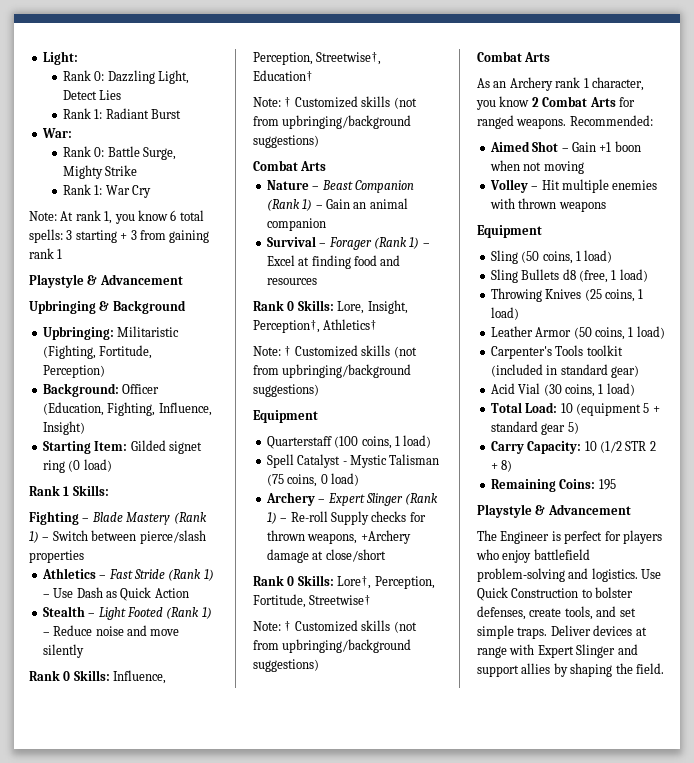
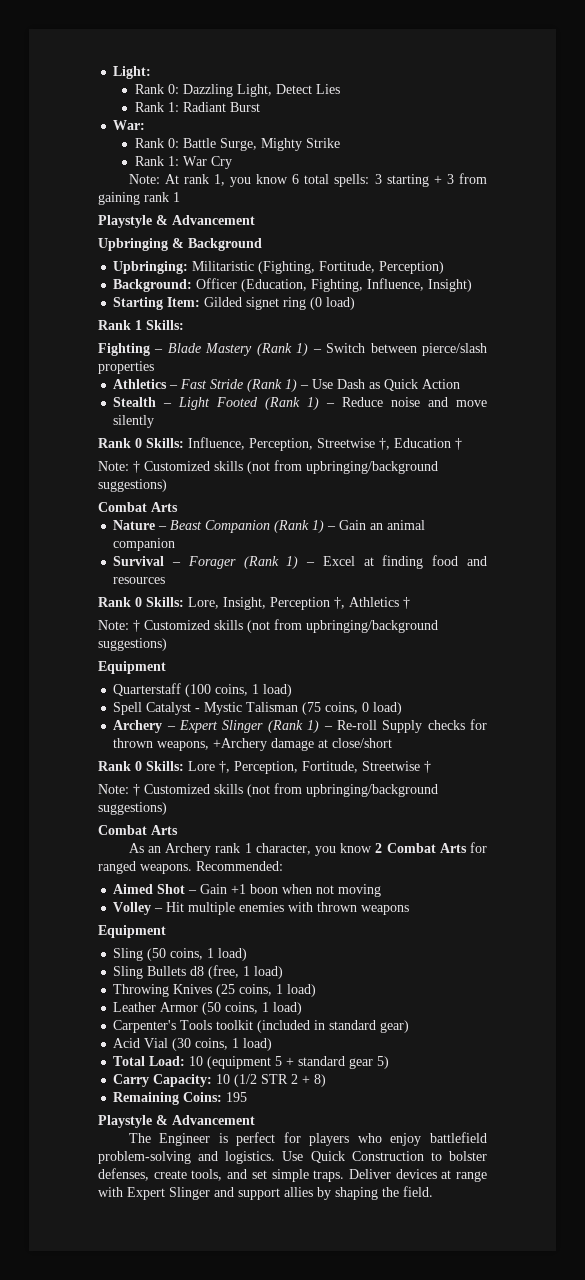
- Rank 0 Skills: Influence, Perception, Streetwise†, Education†
+ Rank 0 Skills: Influence, Perception, Streetwise †, Education †
- Rank 0 Skills: Lore, Insight, Perception†, Athletics†
+ Rank 0 Skills: Lore, Insight, Perception †, Athletics †
- Rank 0 Skills: Lore†, Perception, Fortitude, Streetwise†
+ Rank 0 Skills: Lore †, Perception, Fortitude, Streetwise †

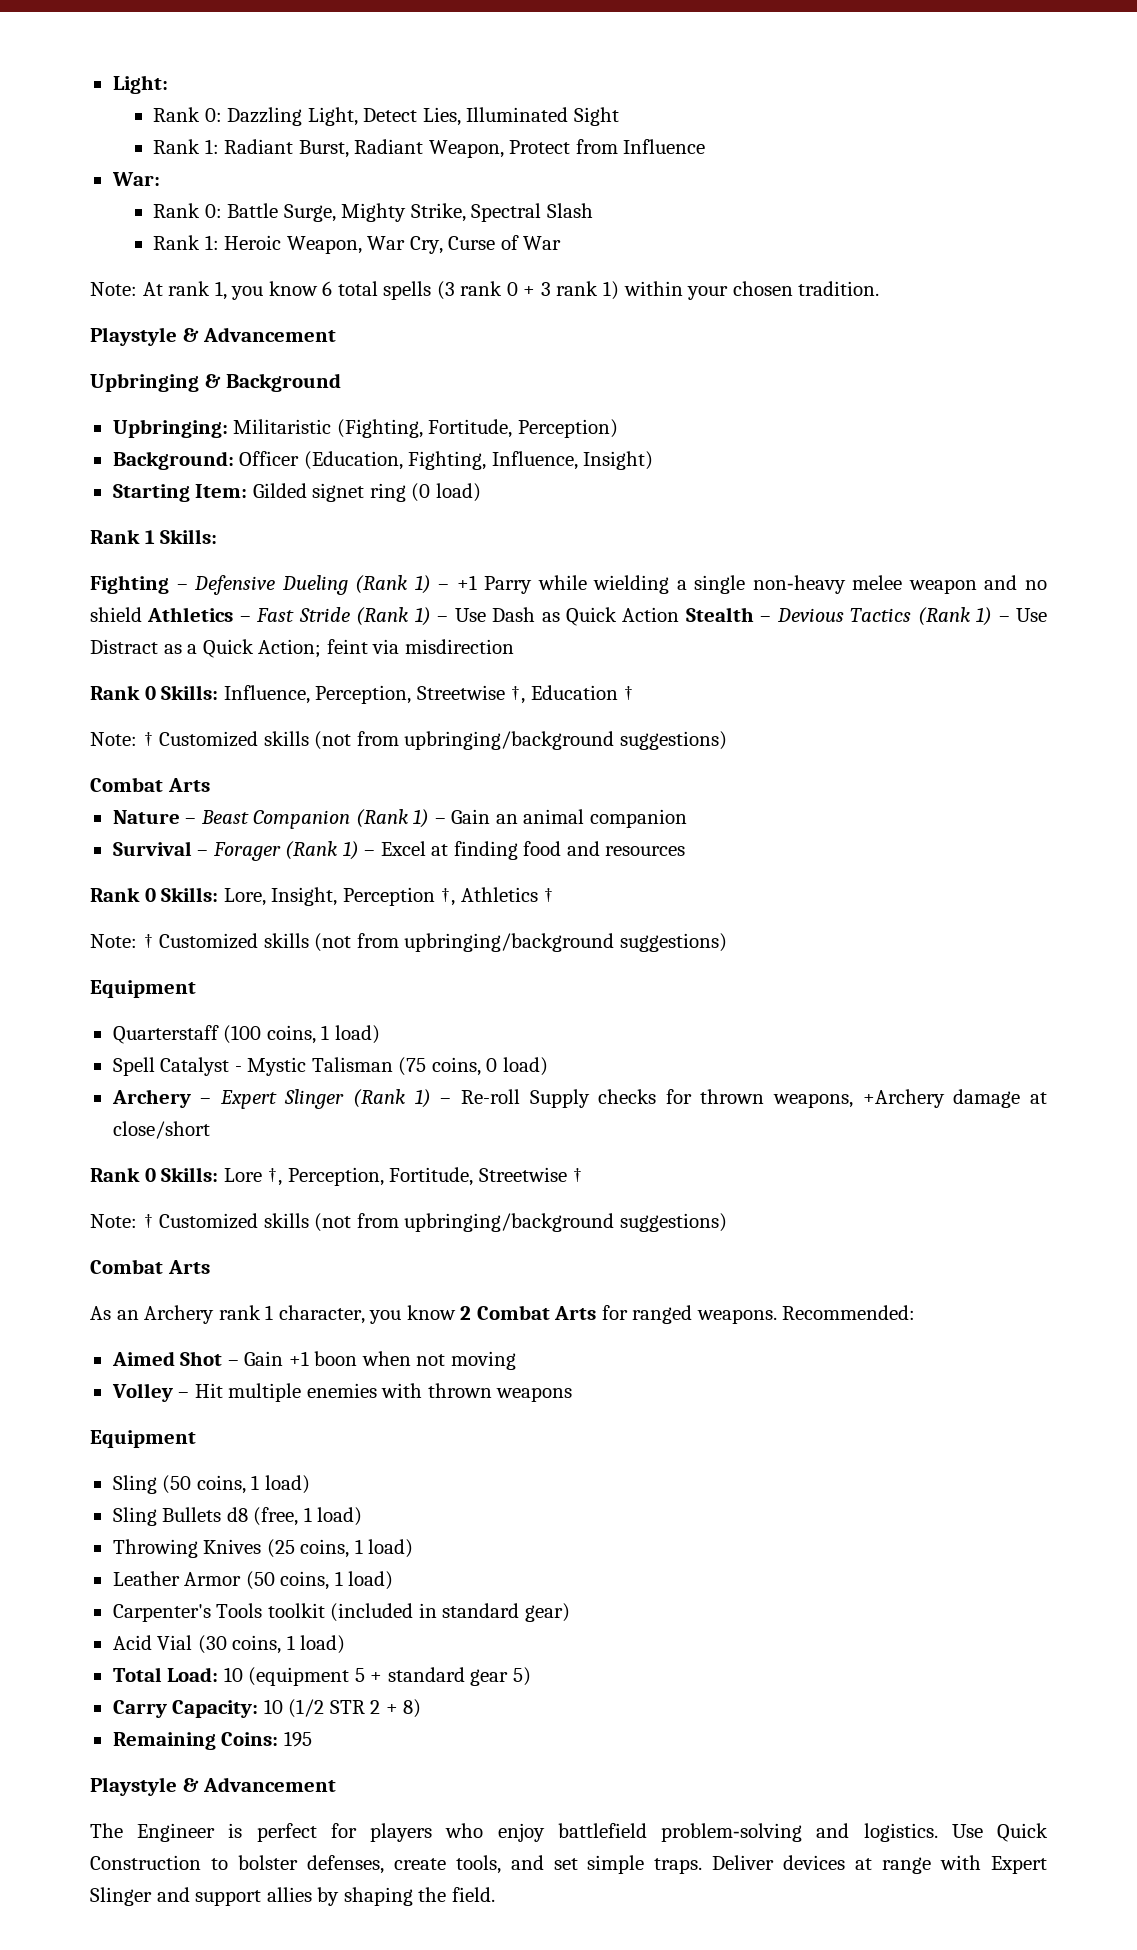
- Rank 0: Dazzling Light, Detect Lies
+ Rank 0: Dazzling Light, Detect Lies, Illuminated Sight
- Rank 1: Radiant Burst
+ Rank 1: Radiant Burst, Radiant Weapon, Protect from Influence
- Rank 0: Battle Surge, Mighty Strike
- Rank 1: War Cry
+ Rank 0: Battle Surge, Mighty Strike, Spectral Slash
+ Rank 1: Heroic Weapon, War Cry, Curse of War
- Note: At rank 1, you know 6 total spells: 3 starting + 3 from gaining rank 1
+ Note: At rank 1, you know 6 total spells (3 rank 0 + 3 rank 1) within your chosen tradition.
- Fighting – Blade Mastery (Rank 1) – Switch between pierce/slash properties
- Athletics – Fast Stride (Rank 1) – Use Dash as Quick Action
- Stealth – Light Footed (Rank 1) – Reduce noise and move silently
+ Fighting – Defensive Dueling (Rank 1) – +1 Parry while wielding a single non‑heavy melee weapon and no shield Athletics – Fast Stride (Rank 1) – Use Dash as Quick Action Stealth – Devious Tactics (Rank 1) – Use Distract as a Quick Action; feint via misdirection

